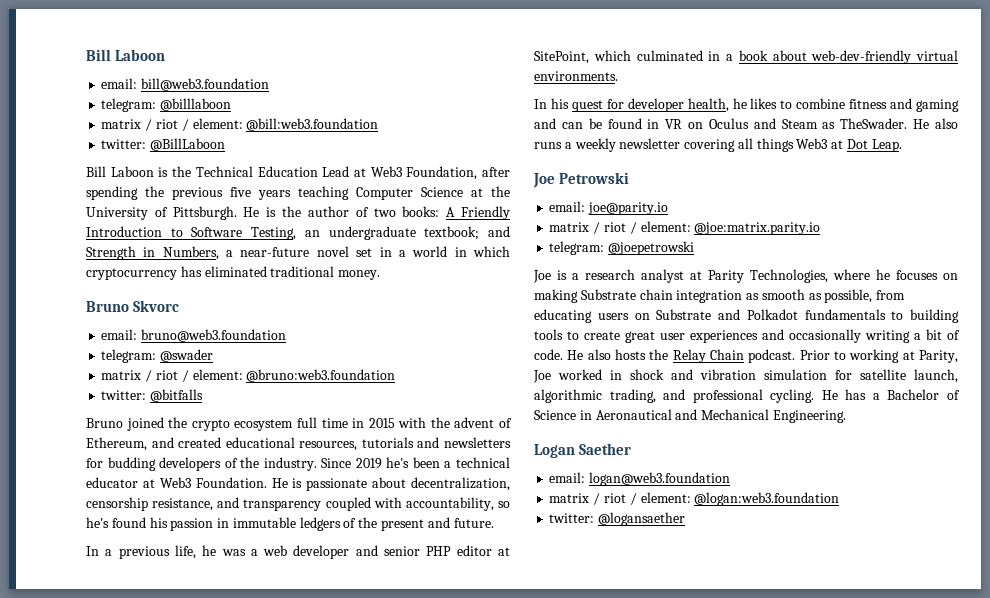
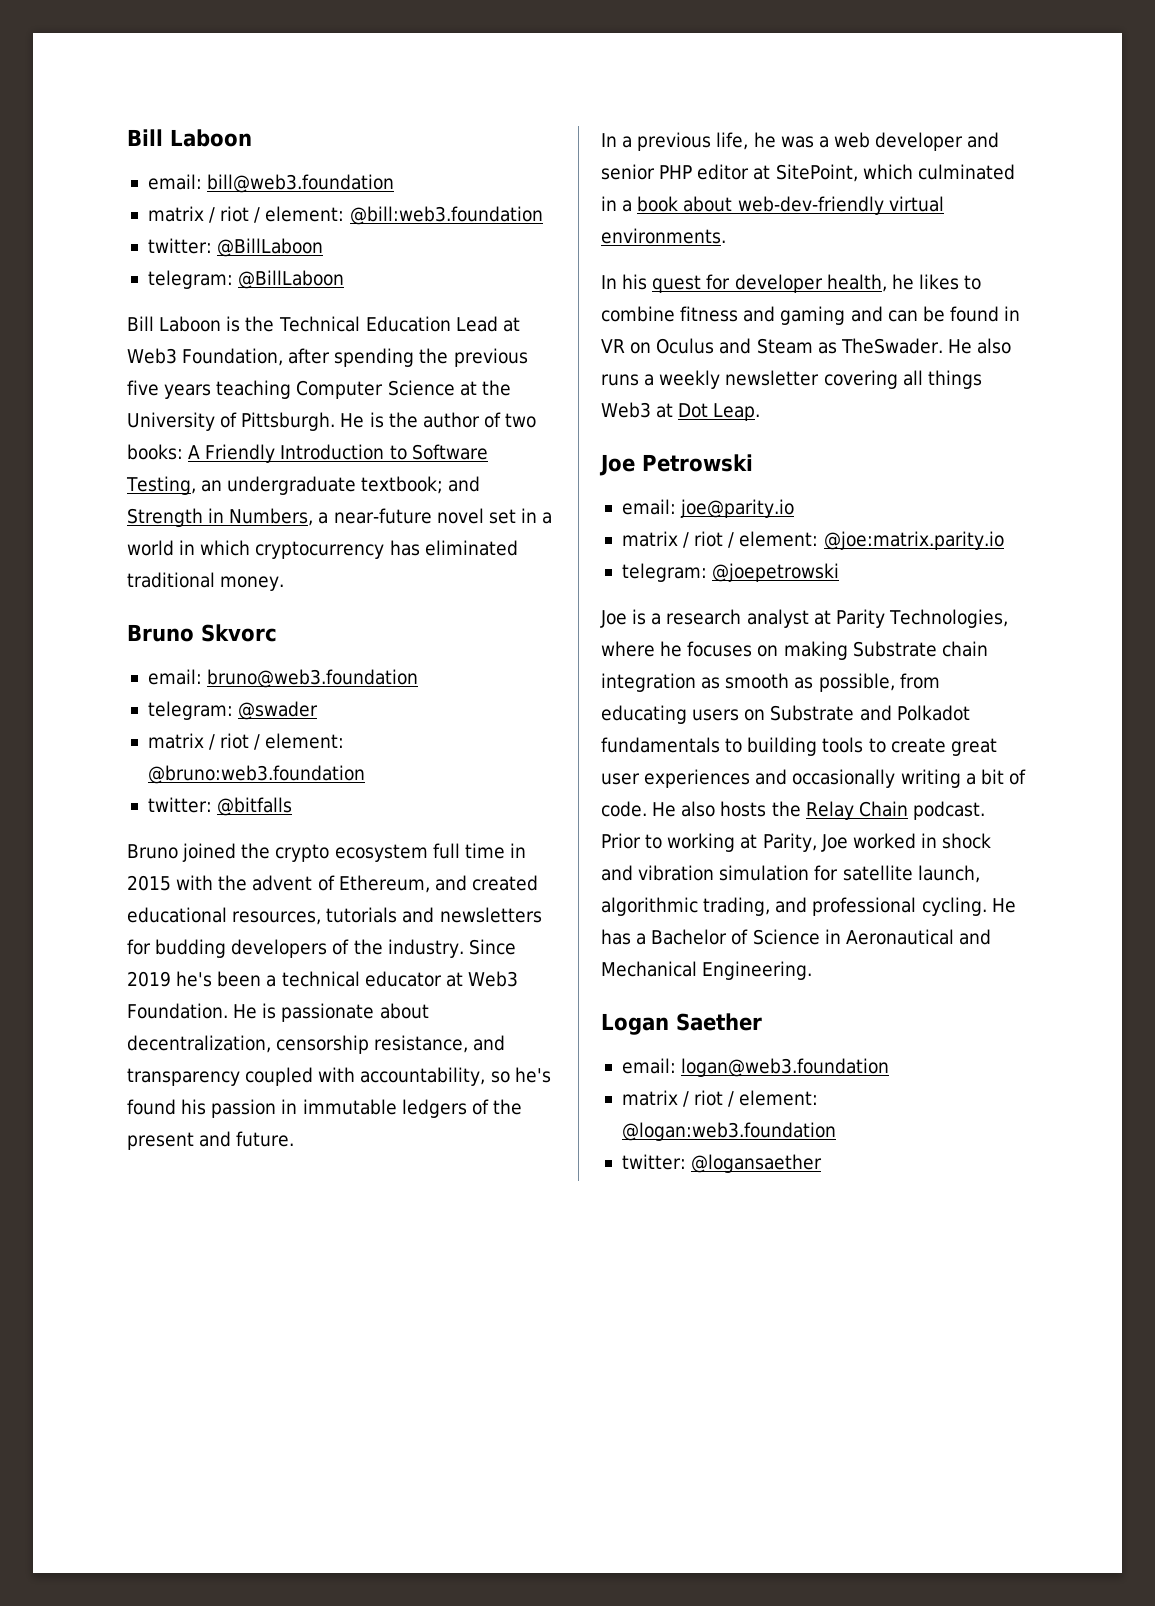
- telegram: @billlaboon
+ telegram: @BillLaboon

